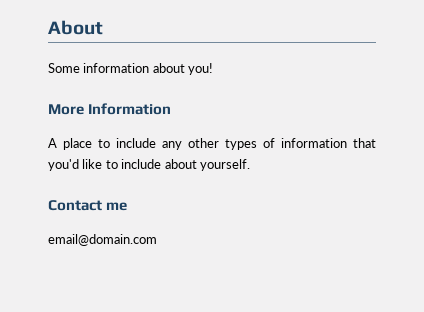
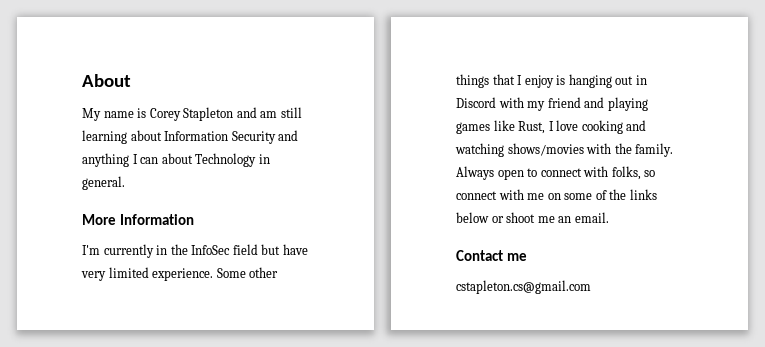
- Some information about you!
+ My name is Corey Stapleton and am still learning about Information Security and anything I can about Technology in general.
  More Information
- A place to include any other types of information that you'd like to include about yourself.
+ I'm currently in the InfoSec field but have very limited experience. Some other things that I enjoy is hanging out in Discord with my friend and playing games like Rust, I love cooking and watching shows/movies with the family. Always open to connect with folks, so connect with me on some of the links below or shoot me an email.
- email@domain.com
+ cstapleton.cs@gmail.com

